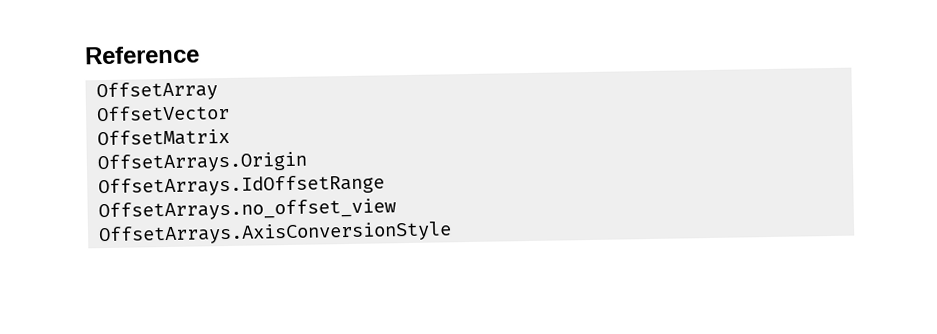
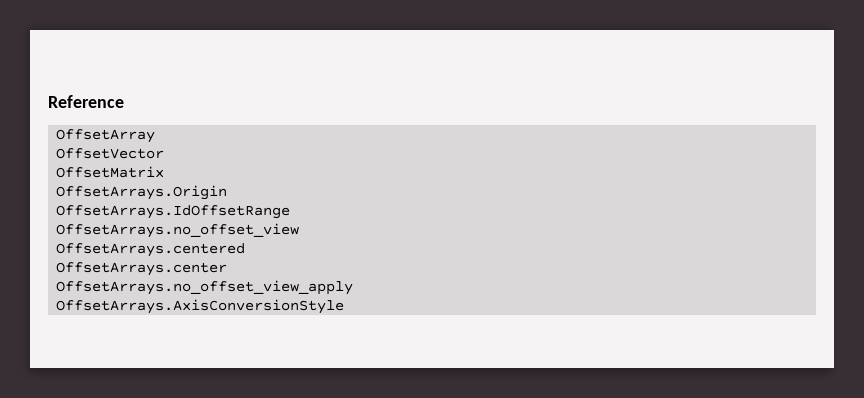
+ OffsetArrays.centered
+ OffsetArrays.center
+ OffsetArrays.no_offset_view_apply

